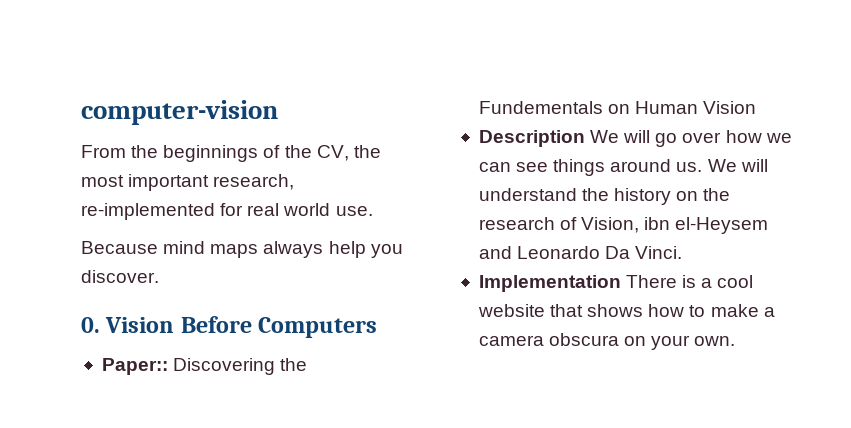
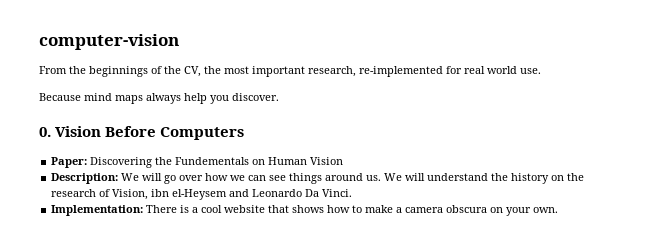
- Paper:: Discovering the Fundementals on Human Vision
+ Paper: Discovering the Fundementals on Human Vision
- Description We will go over how we can see things around us.
+ Description: We will go over how we can see things around us.
- Implementation There is a cool website that shows how to make a camera obscura on your own.
+ Implementation: There is a cool website that shows how to make a camera obscura on your own.

